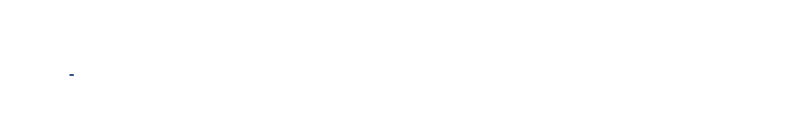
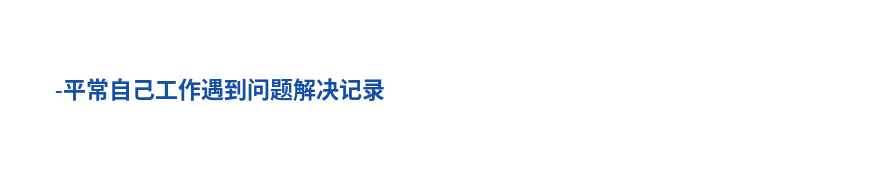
- -
+ -平常自己工作遇到问题解决记录

